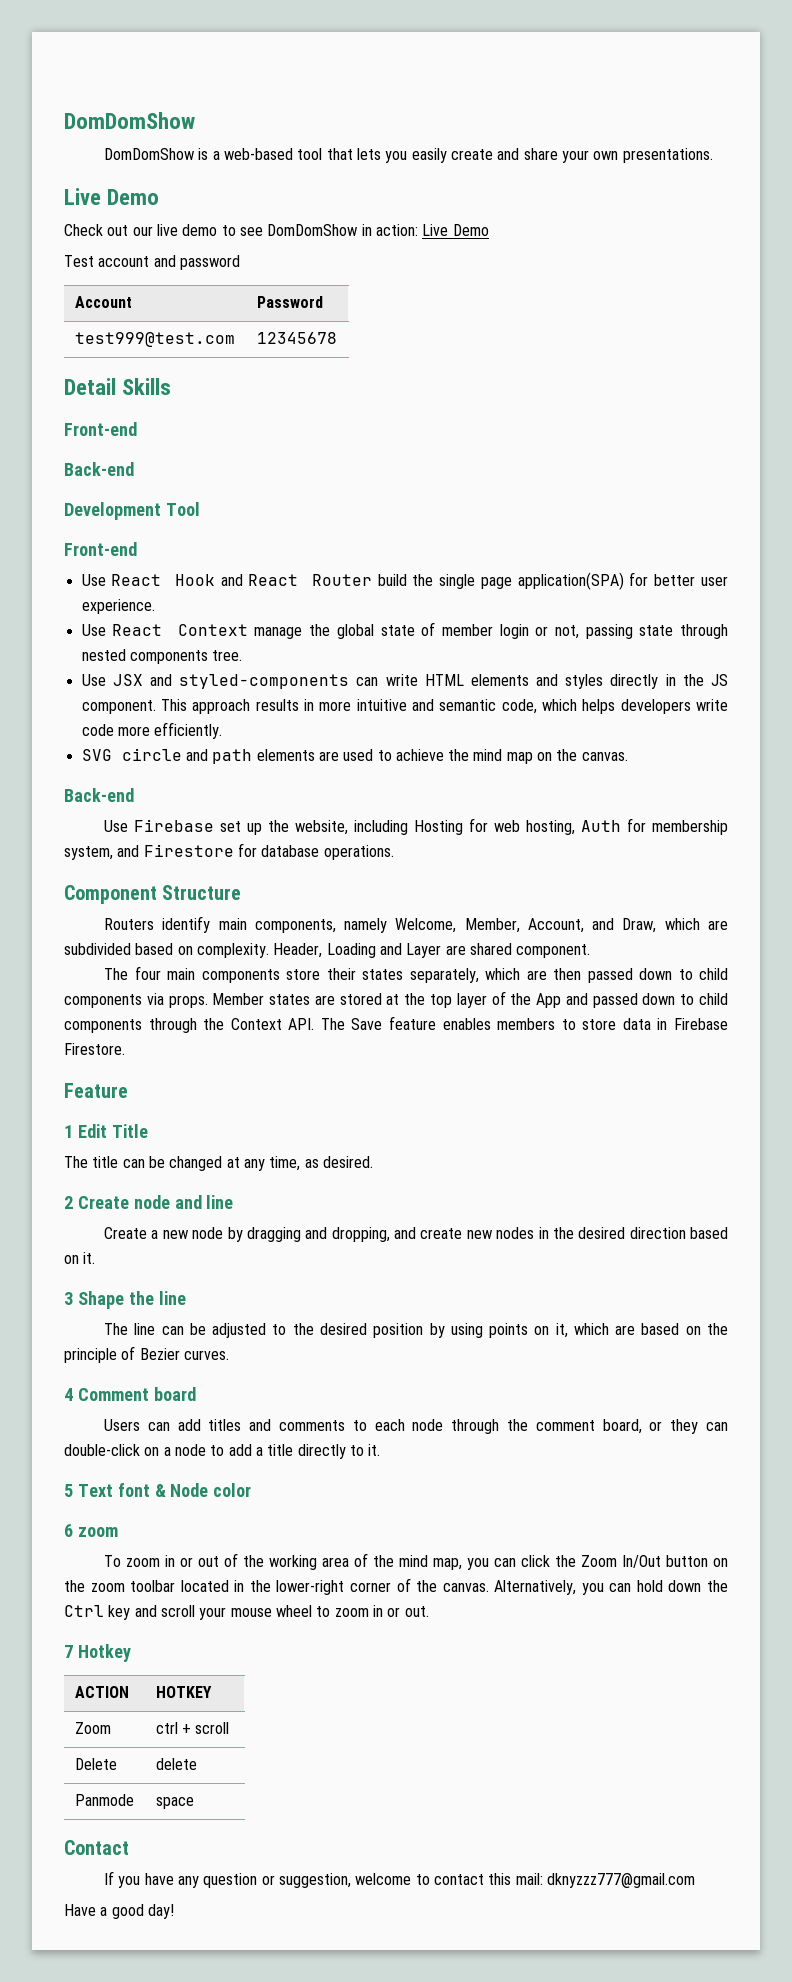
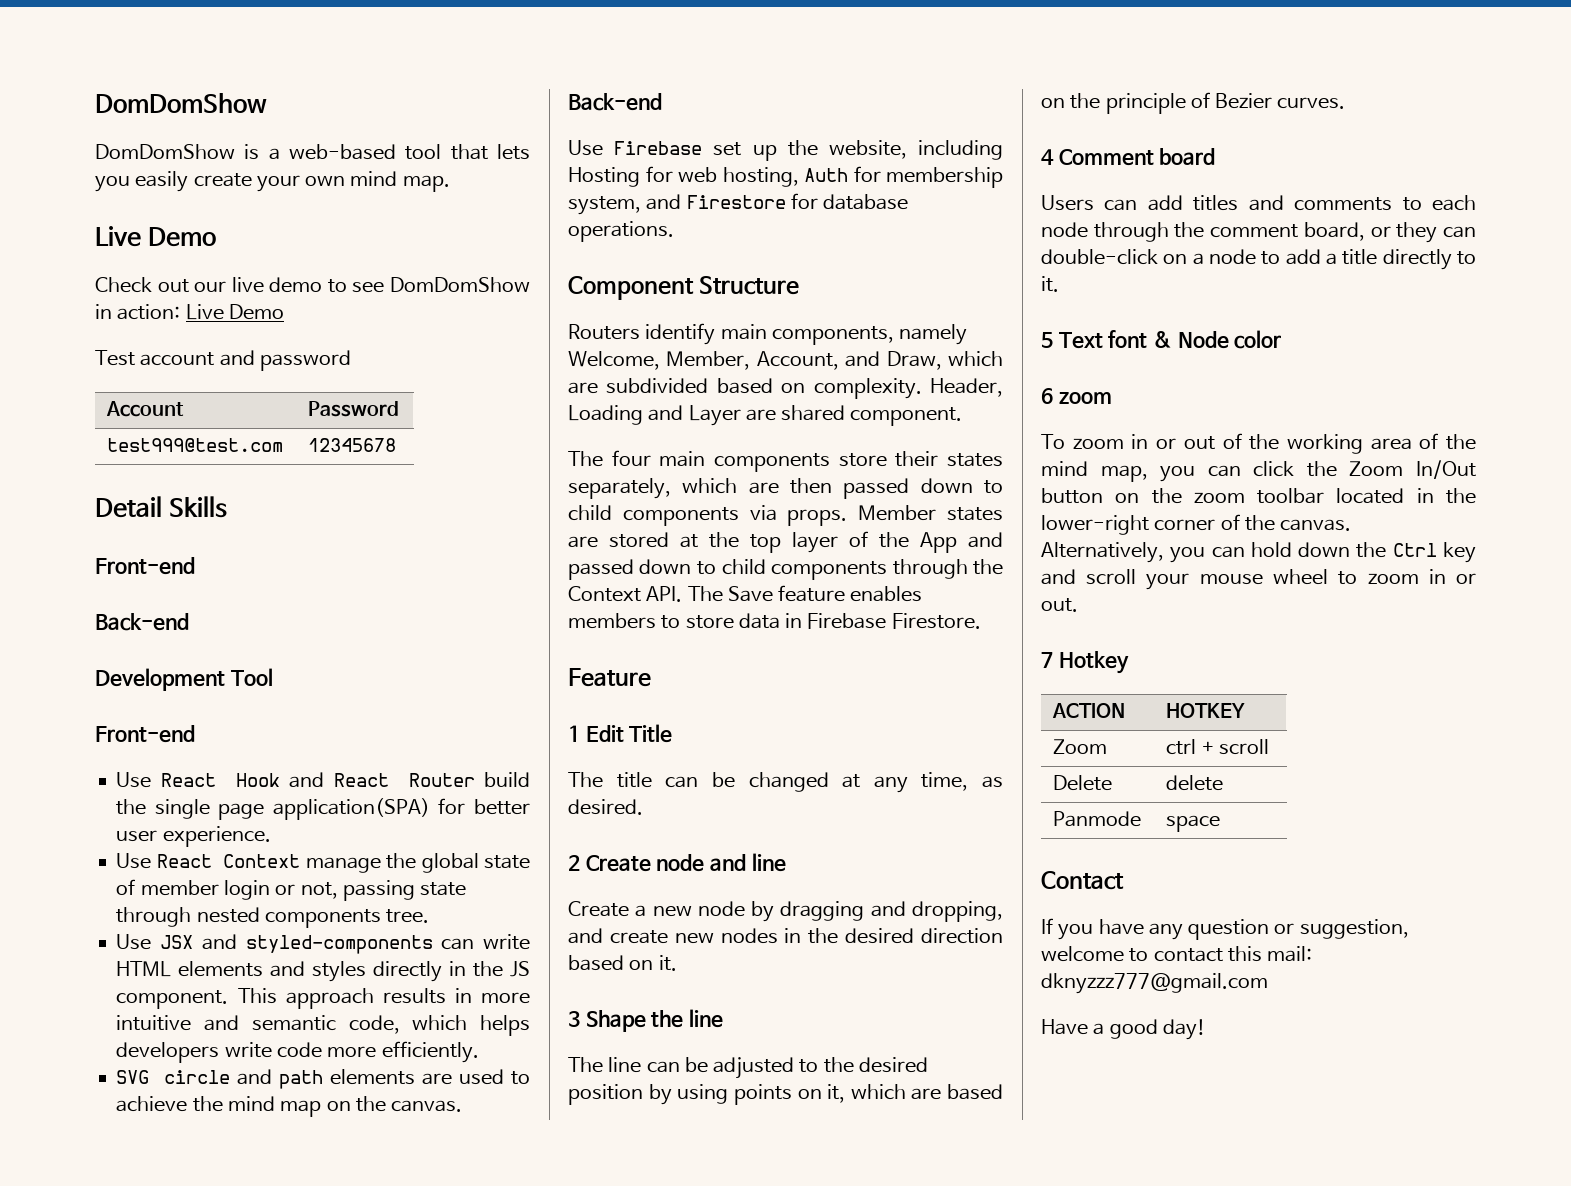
- DomDomShow is a web-based tool that lets you easily create and share your own presentations.
+ DomDomShow is a web-based tool that lets you easily create your own mind map.

